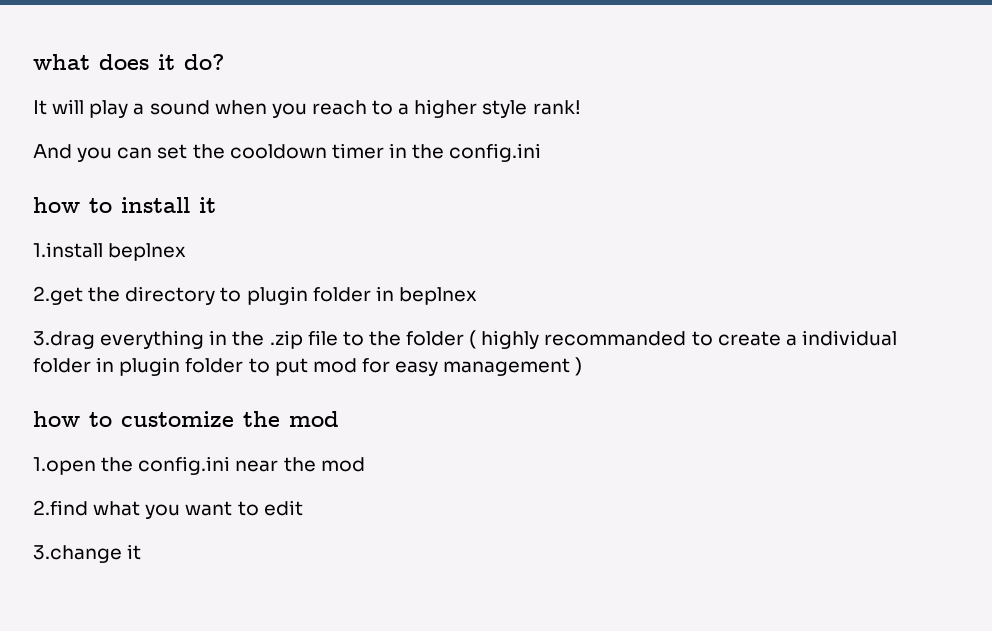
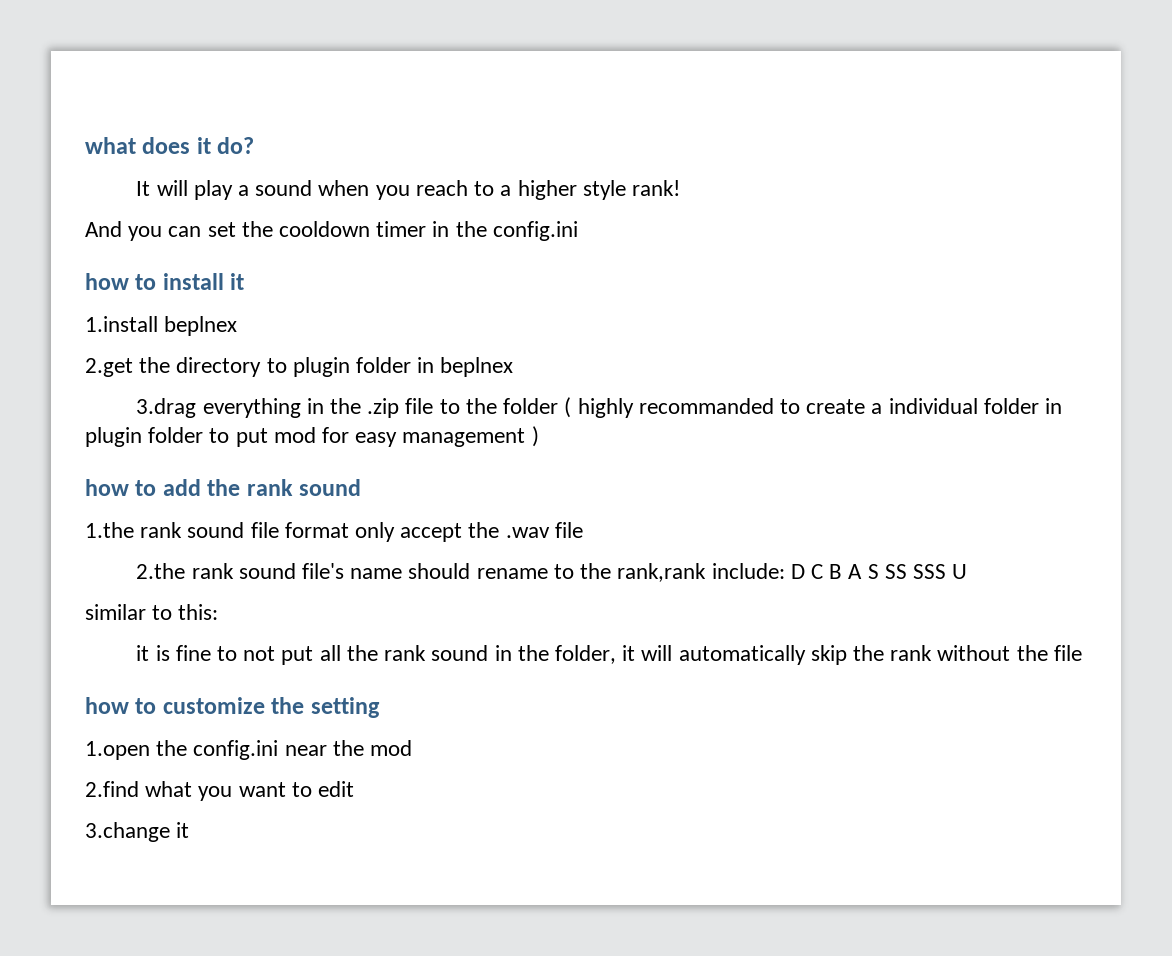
+ how to add the rank sound
+ 1.the rank sound file format only accept the .wav file
+ 2.the rank sound file's name should rename to the rank,rank include: D C B A S SS SSS U
+ similar to this:
+ it is fine to not put all the rank sound in the folder, it will automatically skip the rank without the file
- how to customize the mod
+ how to customize the setting

